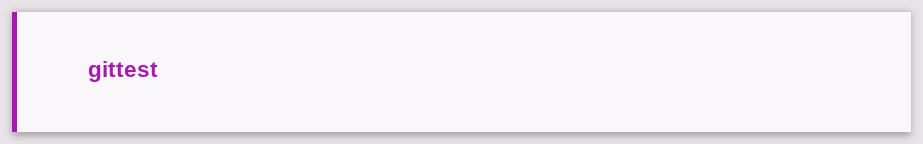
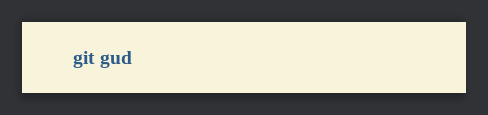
- gittest
+ git gud

